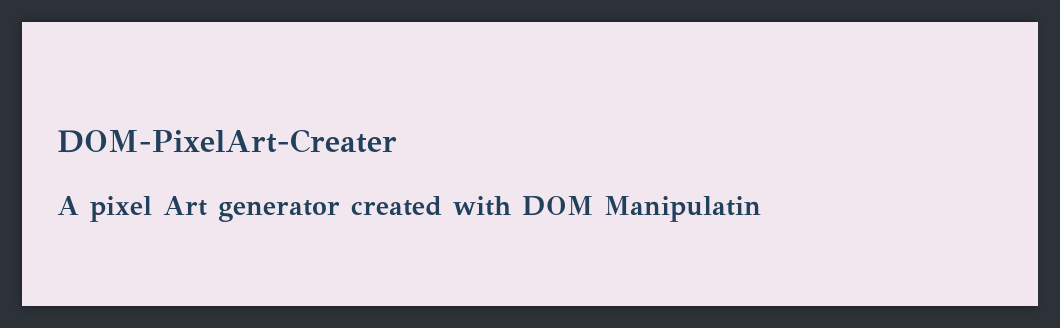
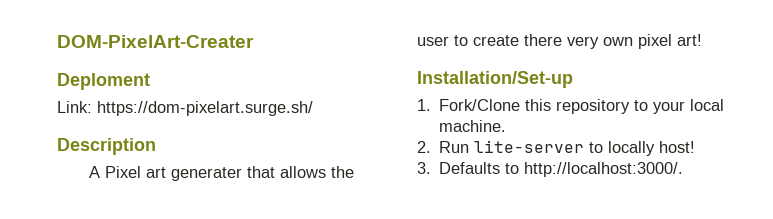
- A pixel Art generator created with DOM Manipulatin
+ Deploment
+ Link: https://dom-pixelart.surge.sh/
+ Description
+ A Pixel art generater that allows the user to create there very own pixel art!
+ Installation/Set-up
+ 1. Fork/Clone this repository to your local machine.
+ 2. Run lite-server to locally host!
+ 3. Defaults to http://localhost:3000/.

